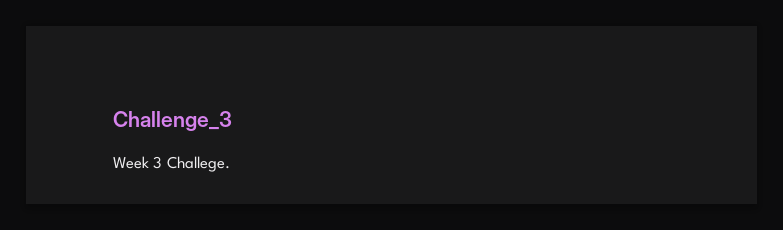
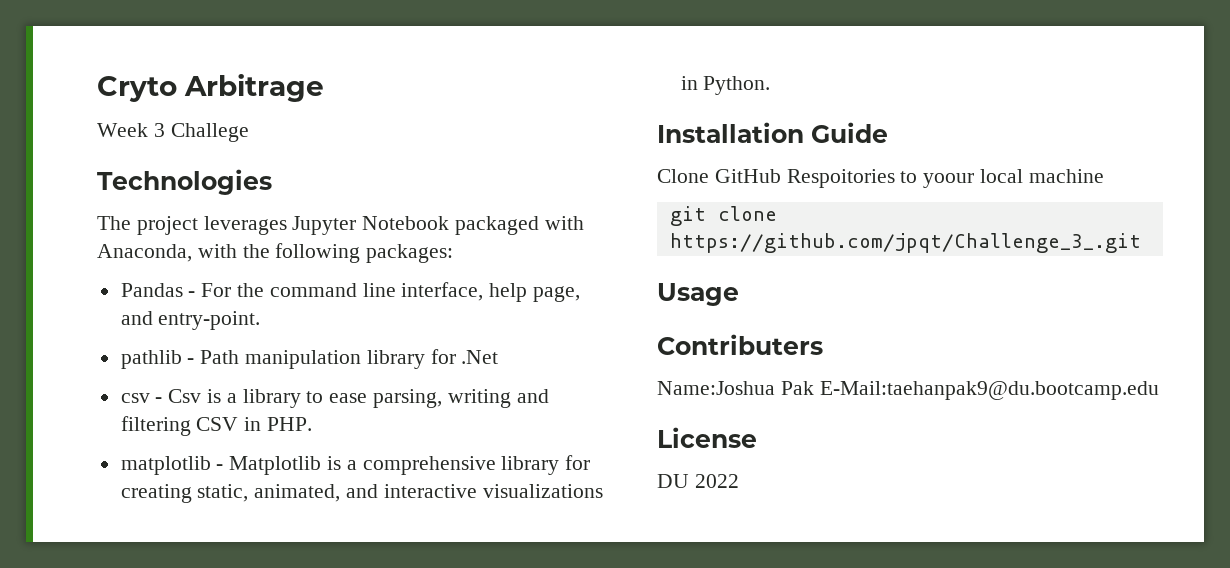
- Challenge_3
+ Cryto Arbitrage
- Week 3 Challege.
+ Week 3 Challege
+ Technologies
+ The project leverages Jupyter Notebook packaged with Anaconda, with the following packages:
+ Pandas - For the command line interface, help page, and entry-point.
+ pathlib - Path manipulation library for .Net
+ csv - Csv is a library to ease parsing, writing and filtering CSV in PHP.
+ matplotlib - Matplotlib is a comprehensive library for creating static, animated, and interactive visualizations in Python.
+ Installation Guide
+ Clone GitHub Respoitories to yoour local machine
+ git clone https://github.com/jpqt/Challenge_3_.git
+ Usage
+ Contributers
+ Name:Joshua Pak E-Mail:taehanpak9@du.bootcamp.edu
+ License
+ DU 2022

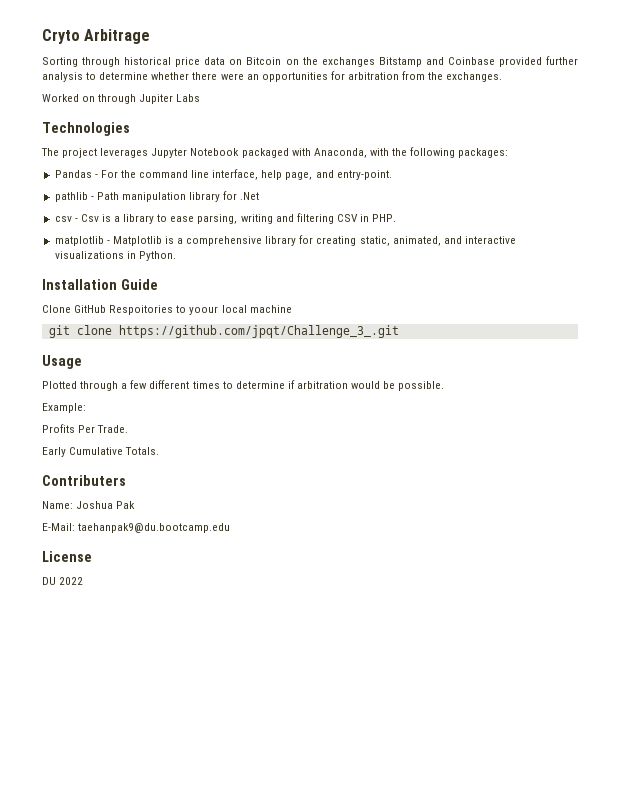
- Week 3 Challege
+ Sorting through historical price data on Bitcoin on the exchanges Bitstamp and Coinbase provided further analysis to determine whether there were an opportunities for arbitration from the exchanges.
+ Worked on through Jupiter Labs
+ Plotted through a few different times to determine if arbitration would be possible.
+ Example:
+ Profits Per Trade.
+ Early Cumulative Totals.
- Name:Joshua Pak E-Mail:taehanpak9@du.bootcamp.edu
+ Name: Joshua Pak
+ E-Mail: taehanpak9@du.bootcamp.edu

